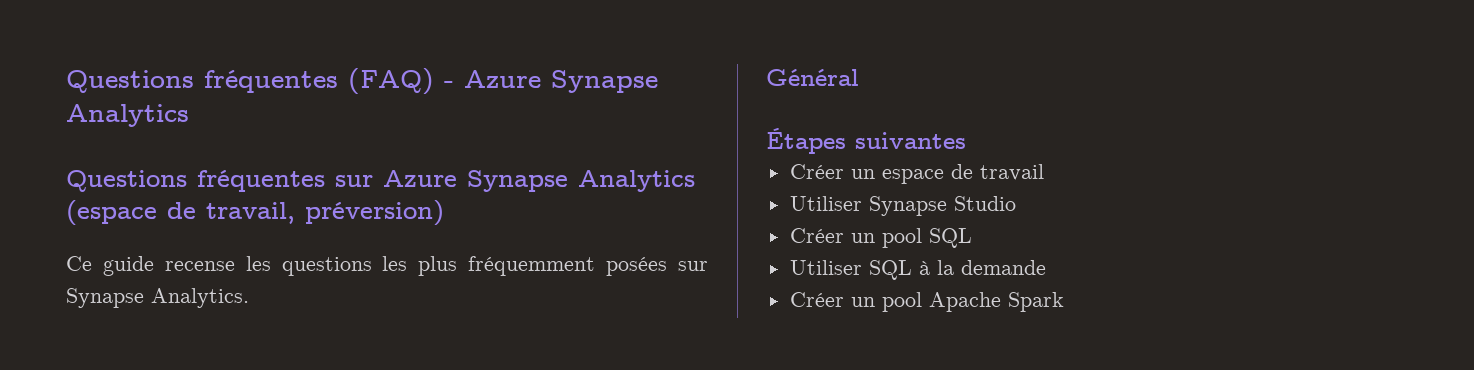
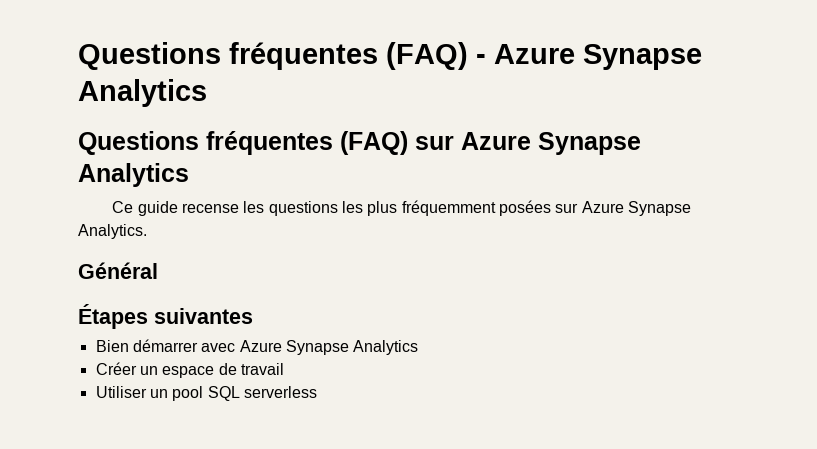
- Questions fréquentes sur Azure Synapse Analytics (espace de travail, préversion)
+ Questions fréquentes (FAQ) sur Azure Synapse Analytics
- Ce guide recense les questions les plus fréquemment posées sur Synapse Analytics.
+ Ce guide recense les questions les plus fréquemment posées sur Azure Synapse Analytics.
+ Bien démarrer avec Azure Synapse Analytics
- Utiliser Synapse Studio
- Créer un pool SQL
- Utiliser SQL à la demande
- Créer un pool Apache Spark
+ Utiliser un pool SQL serverless

